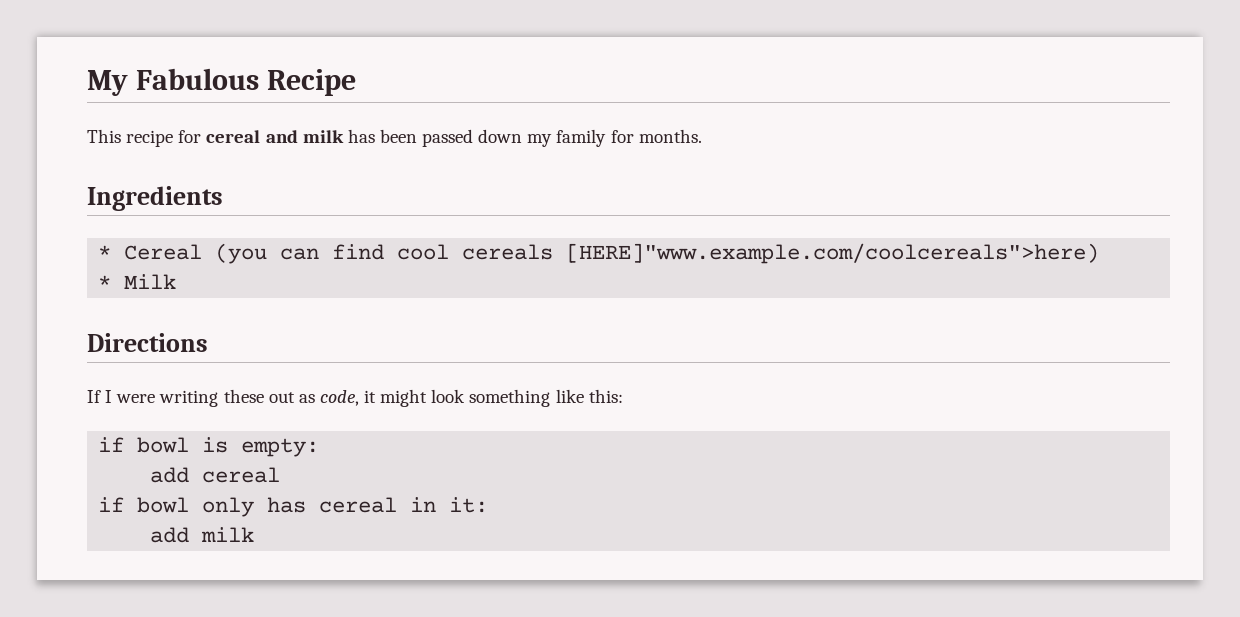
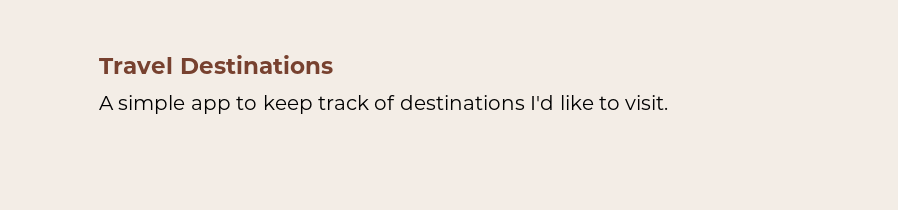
- My Fabulous Recipe
- This recipe for cereal and milk has been passed down my family for months.
- Ingredients
- * Cereal (you can find cool cereals [HERE]"www.example.com/coolcereals">here)
- * Milk
- Directions
- If I were writing these out as code, it might look something like this:
- if bowl is empty:
- add cereal
- if bowl only has cereal in it:
- add milk
+ Travel Destinations
+ A simple app to keep track of destinations I'd like to visit.

